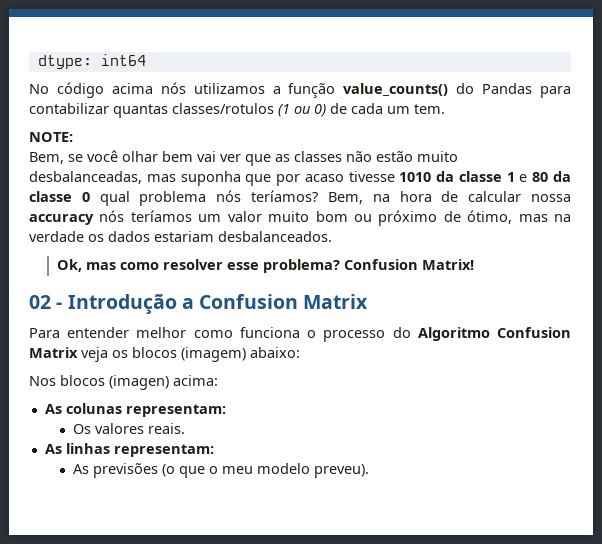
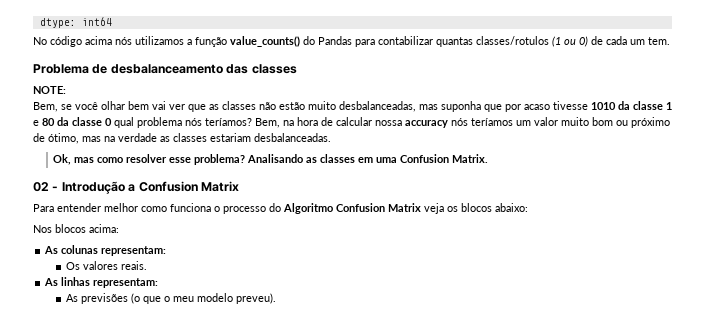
+ Problema de desbalanceamento das classes
- Bem, na hora de calcular nossa accuracy nós teríamos um valor muito bom ou próximo de ótimo, mas na verdade os dados estariam desbalanceados.
+ Bem, na hora de calcular nossa accuracy nós teríamos um valor muito bom ou próximo de ótimo, mas na verdade as classes estariam desbalanceadas.
- Confusion Matrix!
+ Analisando as classes em uma Confusion Matrix.
- Para entender melhor como funciona o processo do Algoritmo Confusion Matrix veja os blocos (imagem) abaixo:
+ Para entender melhor como funciona o processo do Algoritmo Confusion Matrix veja os blocos abaixo:
- Nos blocos (imagen) acima:
+ Nos blocos acima:

